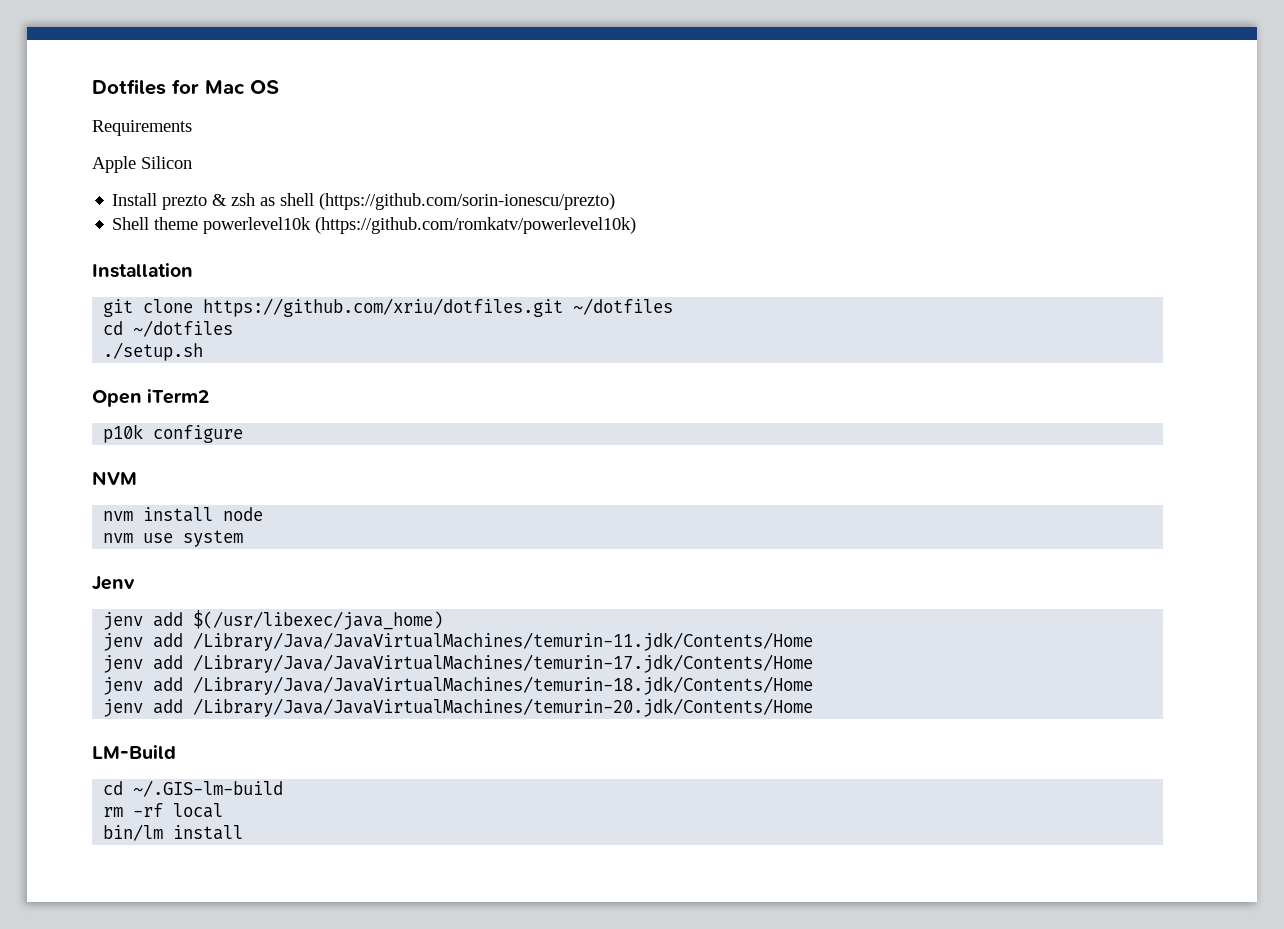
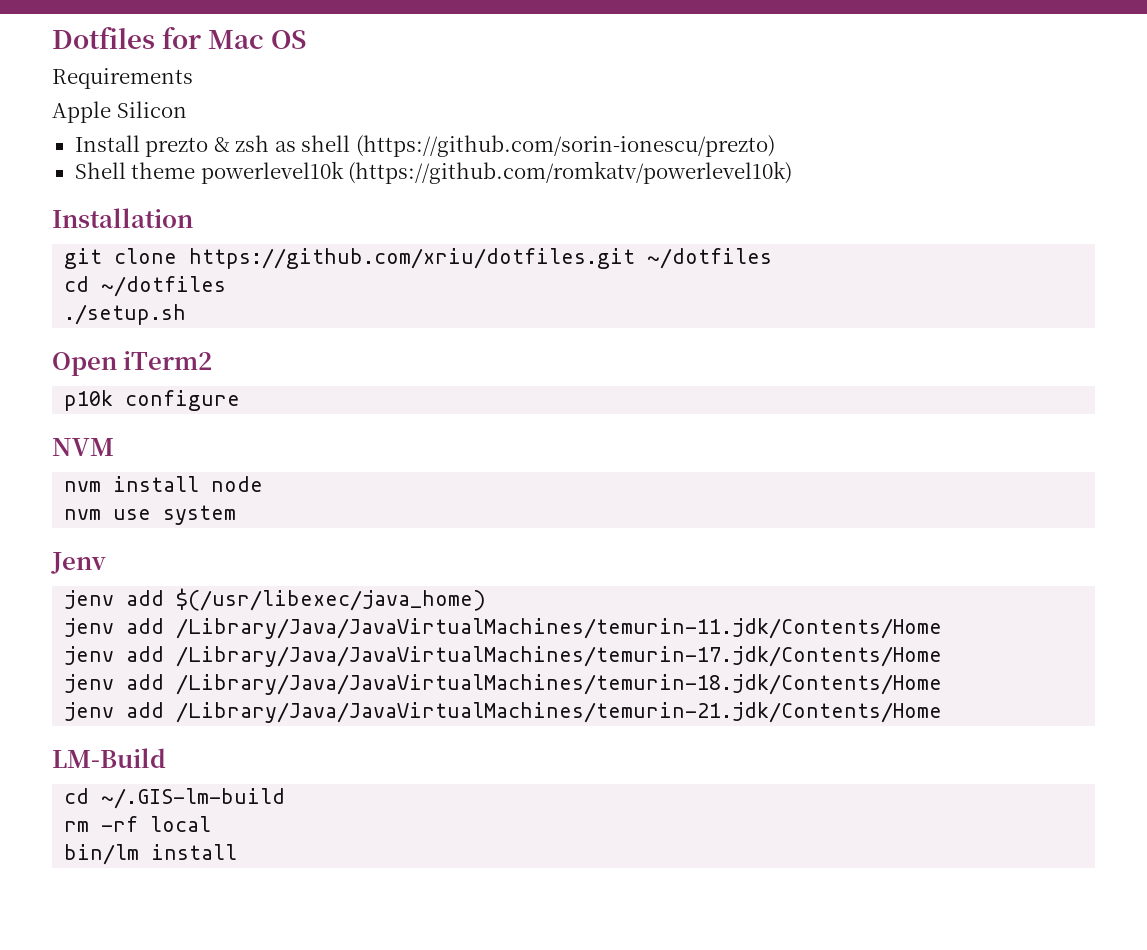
- jenv add /Library/Java/JavaVirtualMachines/temurin-20.jdk/Contents/Home
+ jenv add /Library/Java/JavaVirtualMachines/temurin-21.jdk/Contents/Home

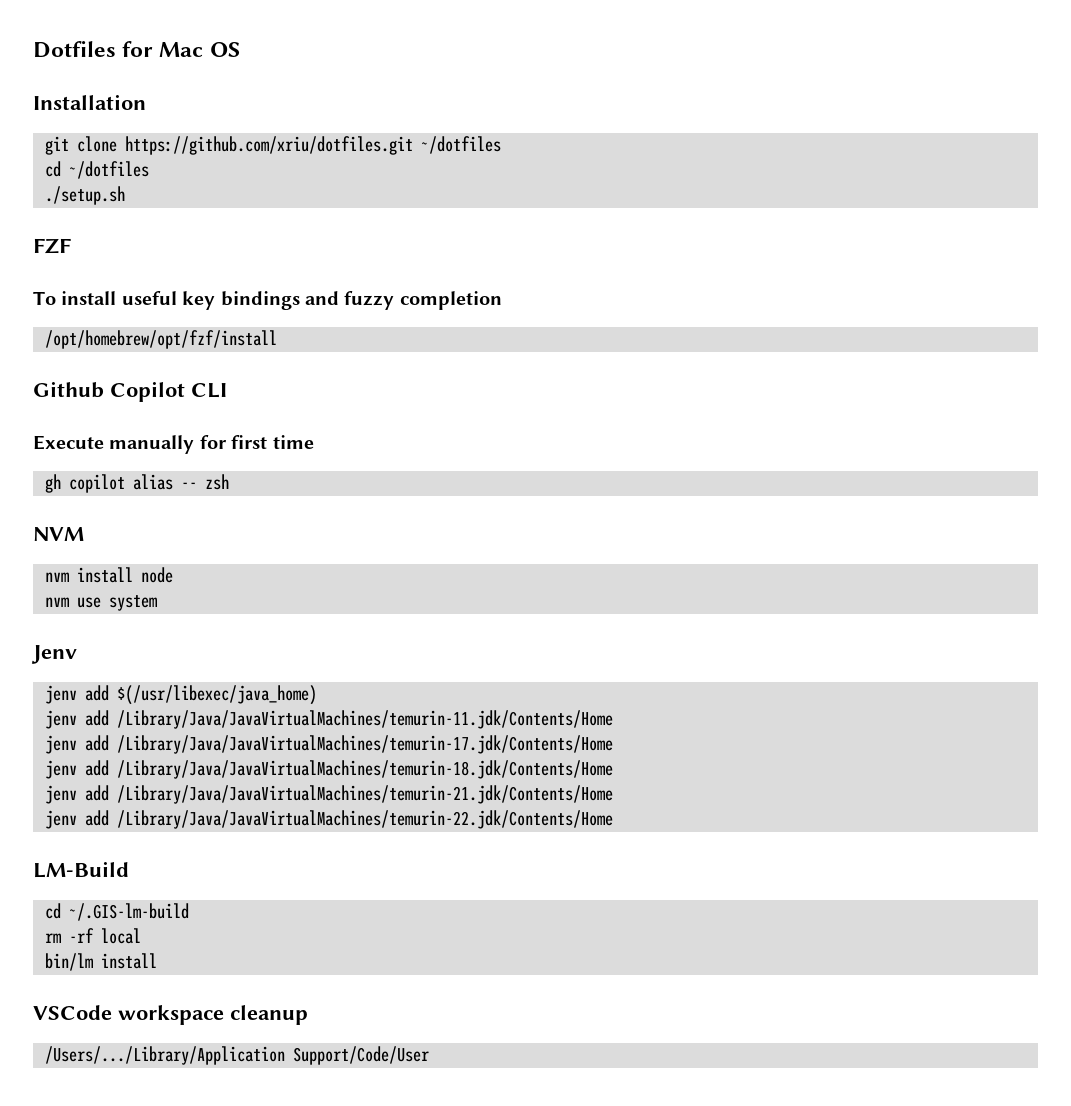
- Requirements
- Apple Silicon
- Install prezto & zsh as shell (https://github.com/sorin-ionescu/prezto)
- Shell theme powerlevel10k (https://github.com/romkatv/powerlevel10k)
- Open iTerm2
- p10k configure
+ FZF
+ To install useful key bindings and fuzzy completion
+ /opt/homebrew/opt/fzf/install
+ Github Copilot CLI
+ Execute manually for first time
+ gh copilot alias -- zsh
+ jenv add /Library/Java/JavaVirtualMachines/temurin-22.jdk/Contents/Home
+ VSCode workspace cleanup
+ /Users/.../Library/Application Support/Code/User

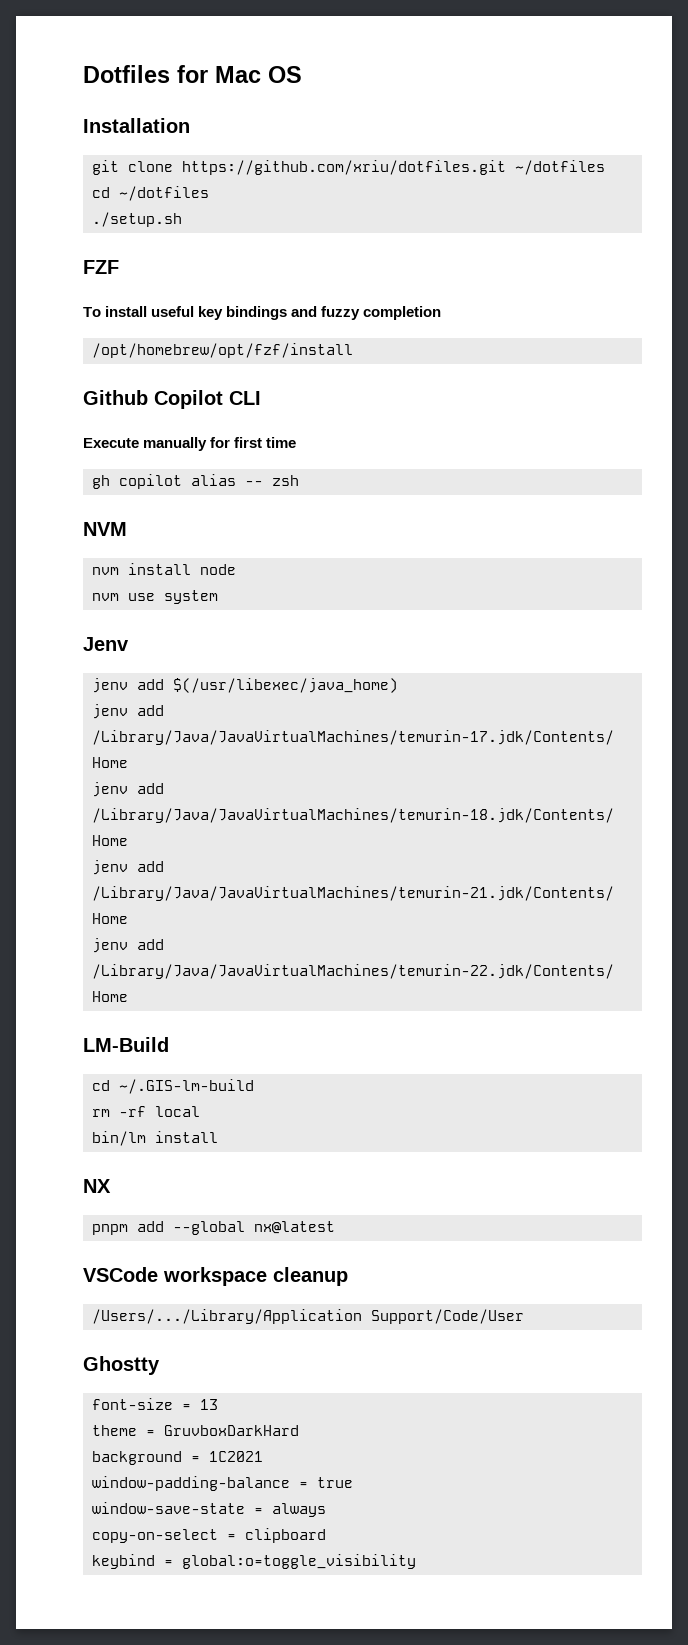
- jenv add /Library/Java/JavaVirtualMachines/temurin-11.jdk/Contents/Home
+ NX
+ pnpm add --global nx@latest
+ Ghostty
+ font-size = 13
+ theme = GruvboxDarkHard
+ background = 1C2021
+ window-padding-balance = true
+ window-save-state = always
+ copy-on-select = clipboard
+ keybind = global:º=toggle_visibility

